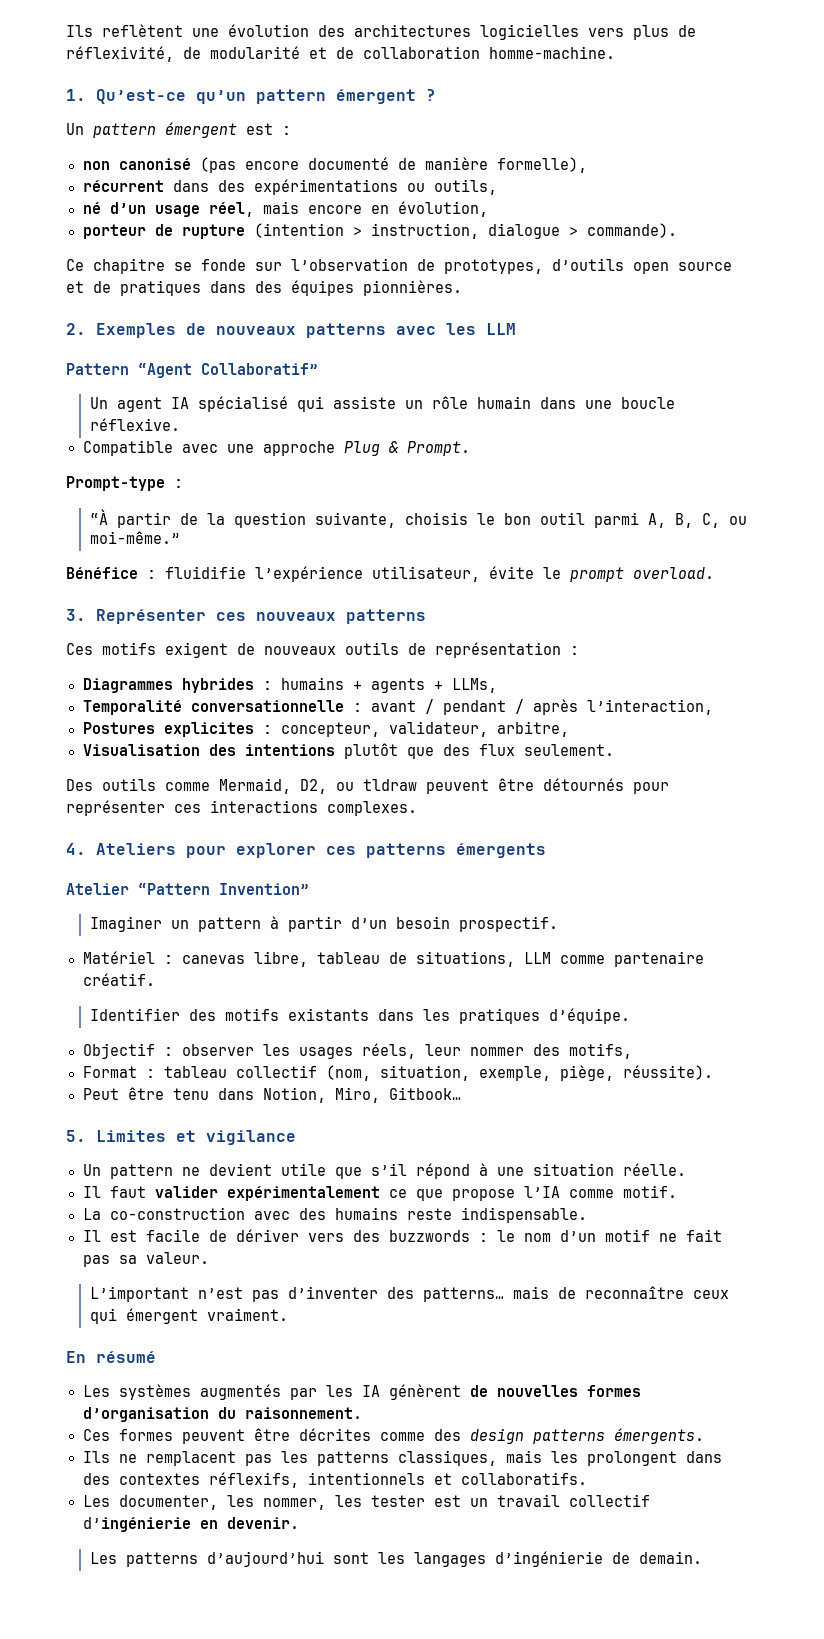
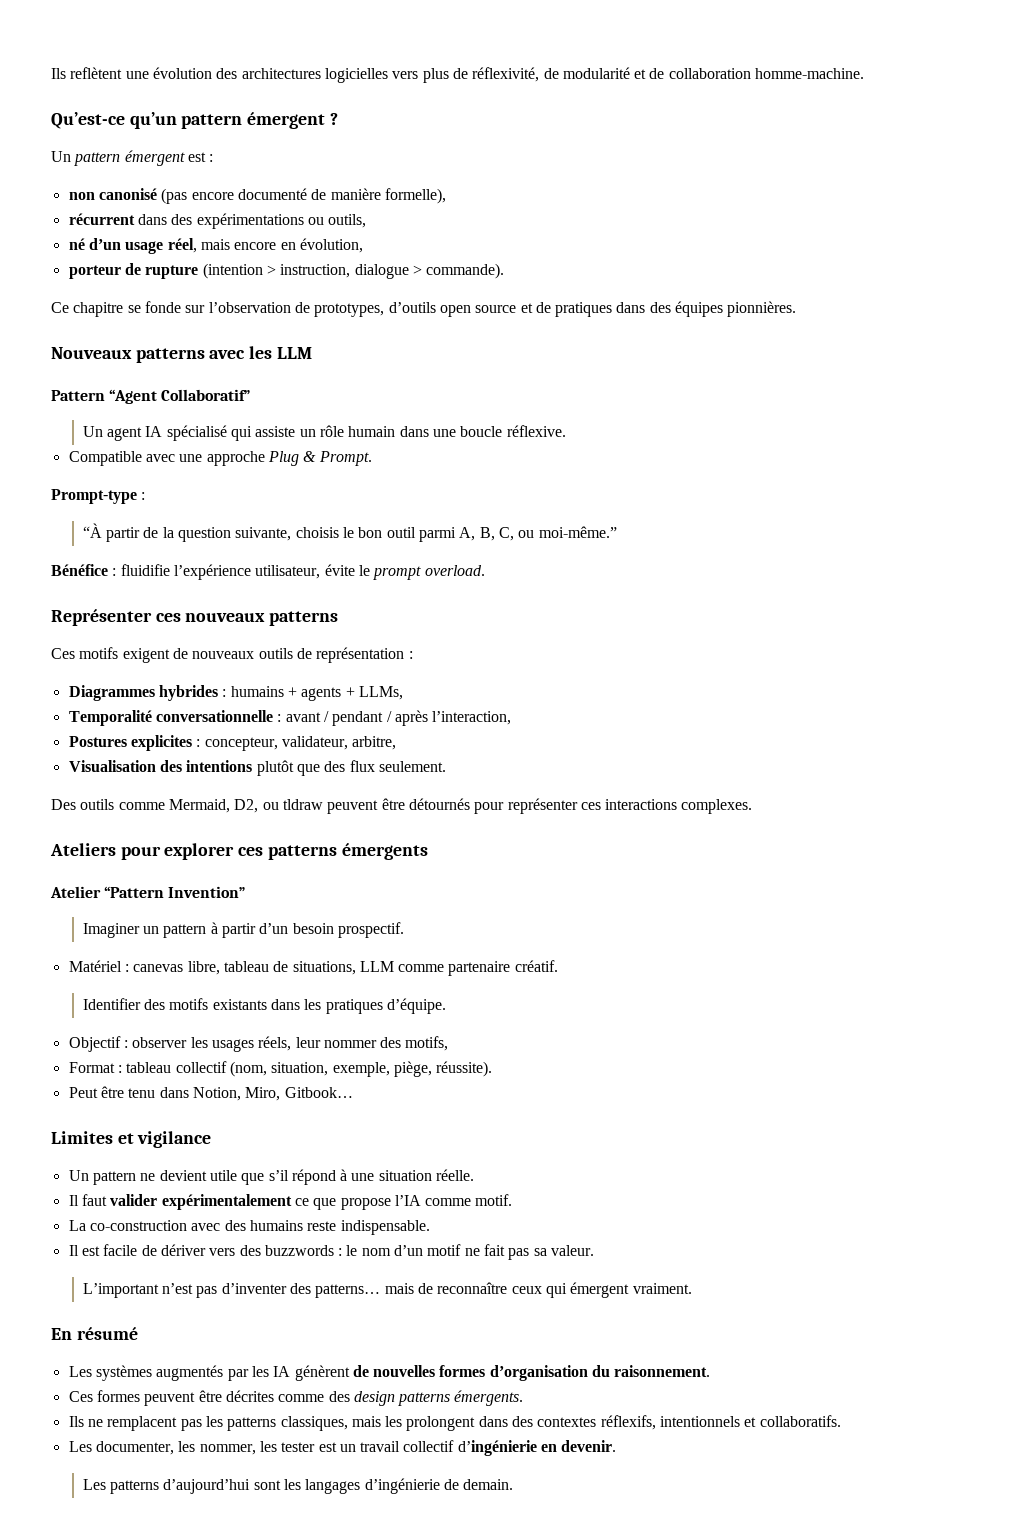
- 1. Qu’est-ce qu’un pattern émergent ?
+ Qu’est-ce qu’un pattern émergent ?
- 2. Exemples de nouveaux patterns avec les LLM
+ Nouveaux patterns avec les LLM
- 3. Représenter ces nouveaux patterns
+ Représenter ces nouveaux patterns
- 4. Ateliers pour explorer ces patterns émergents
+ Ateliers pour explorer ces patterns émergents
- 5. Limites et vigilance
+ Limites et vigilance

